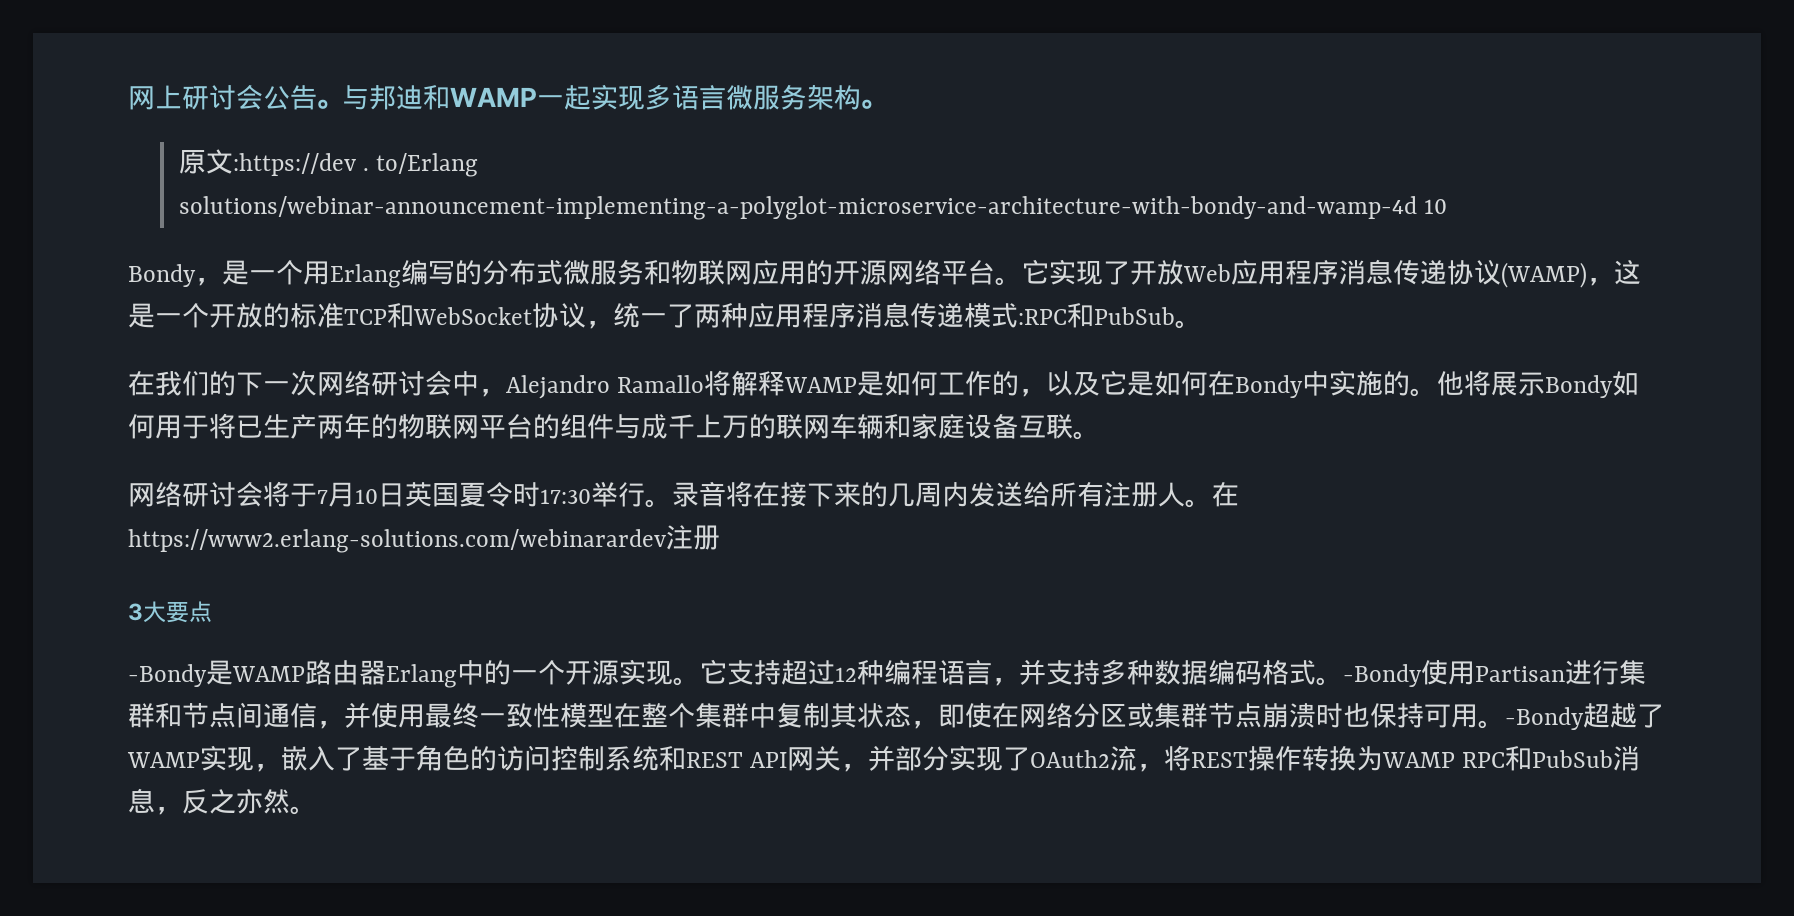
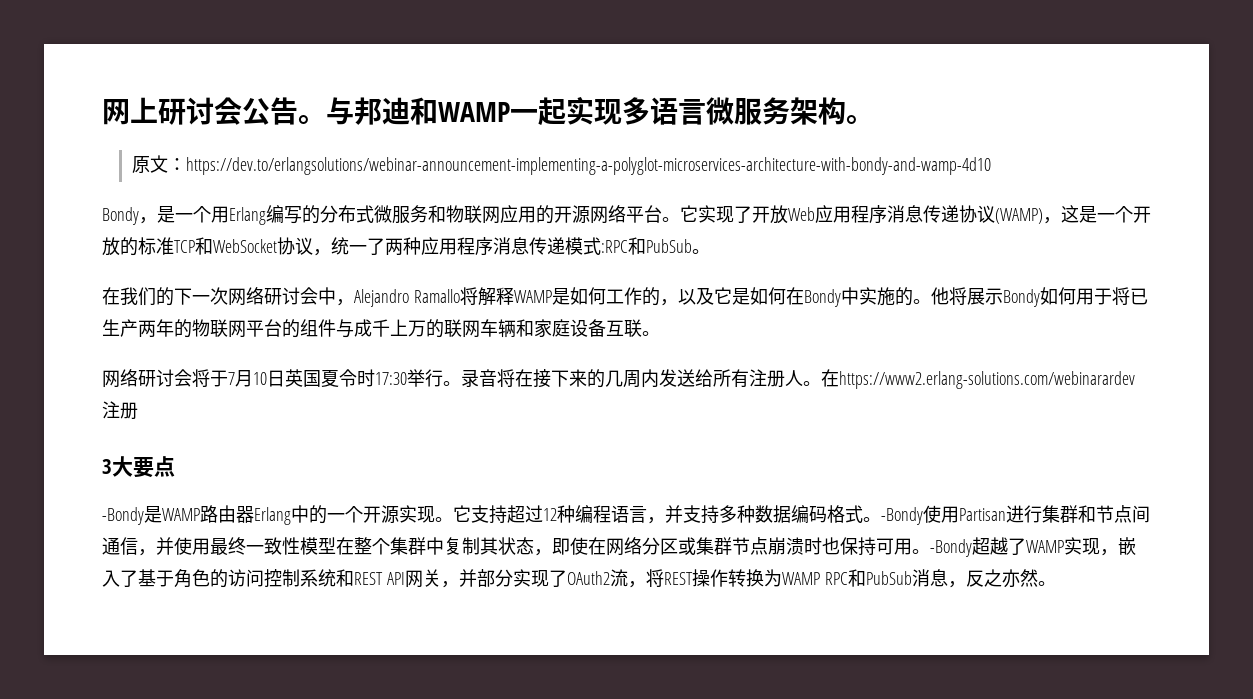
- 原文:https://dev . to/Erlang solutions/webinar-announcement-implementing-a-polyglot-microservice-architecture-with-bondy-and-wamp-4d 10
+ 原文：https://dev.to/erlangsolutions/webinar-announcement-implementing-a-polyglot-microservices-architecture-with-bondy-and-wamp-4d10

